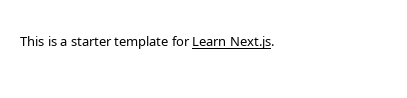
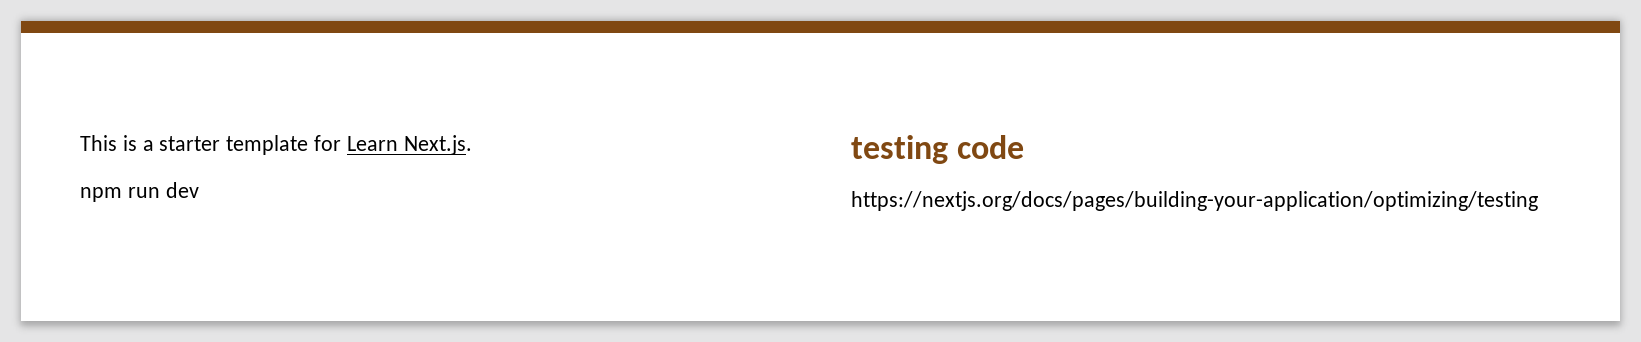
+ npm run dev
+ testing code
+ https://nextjs.org/docs/pages/building-your-application/optimizing/testing

